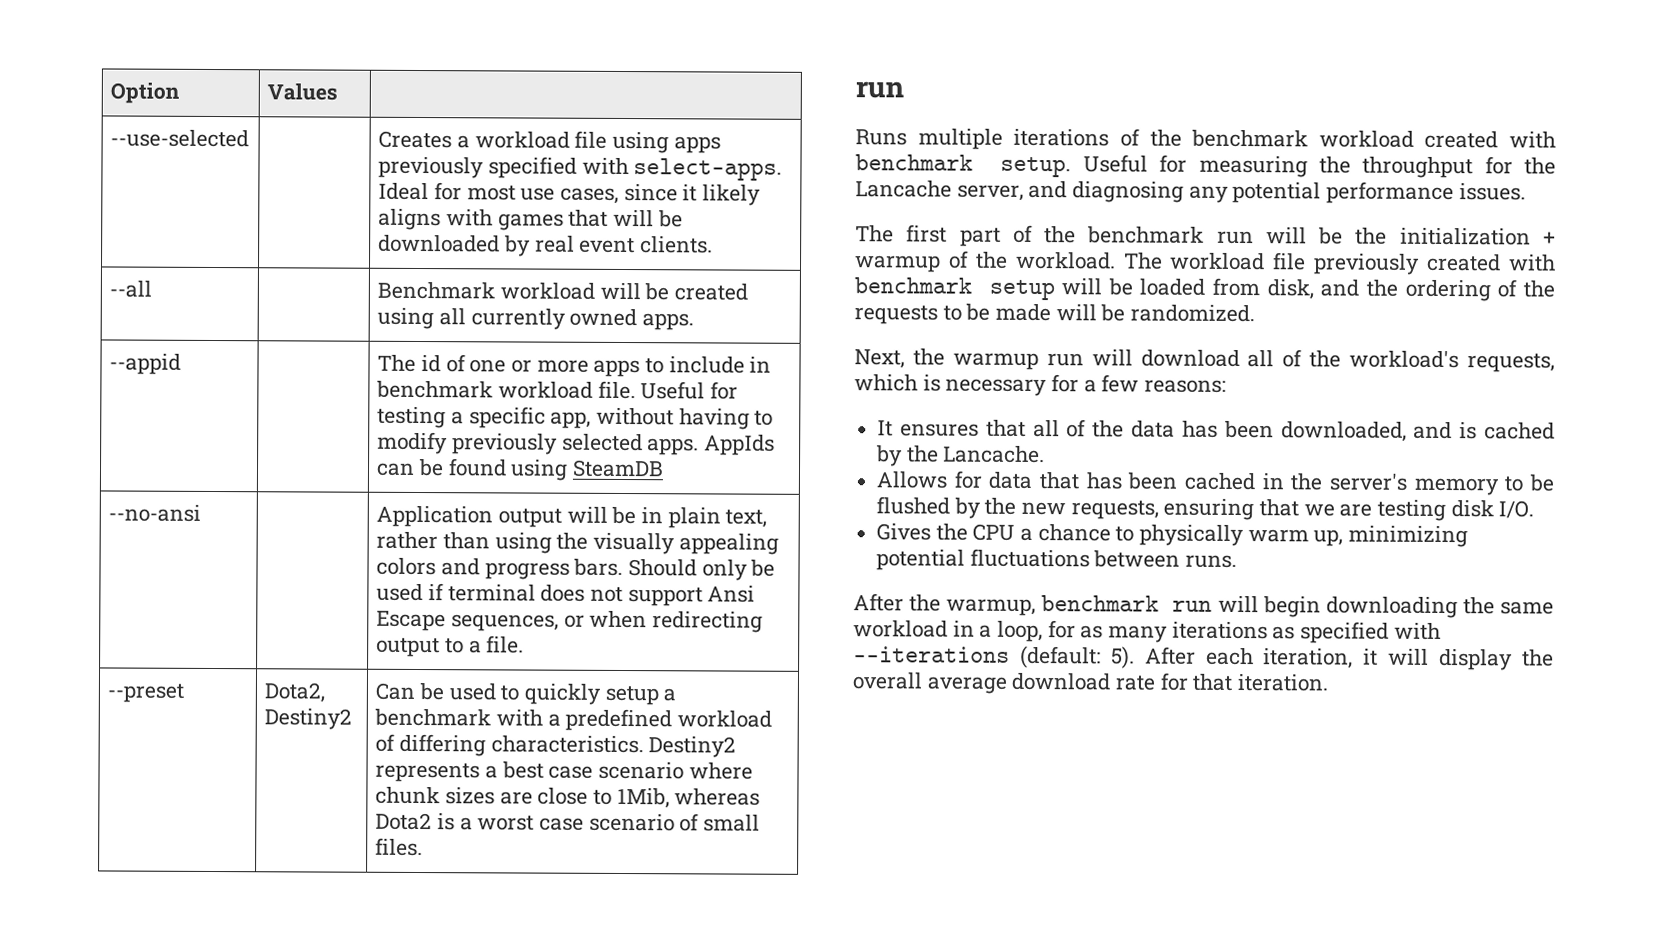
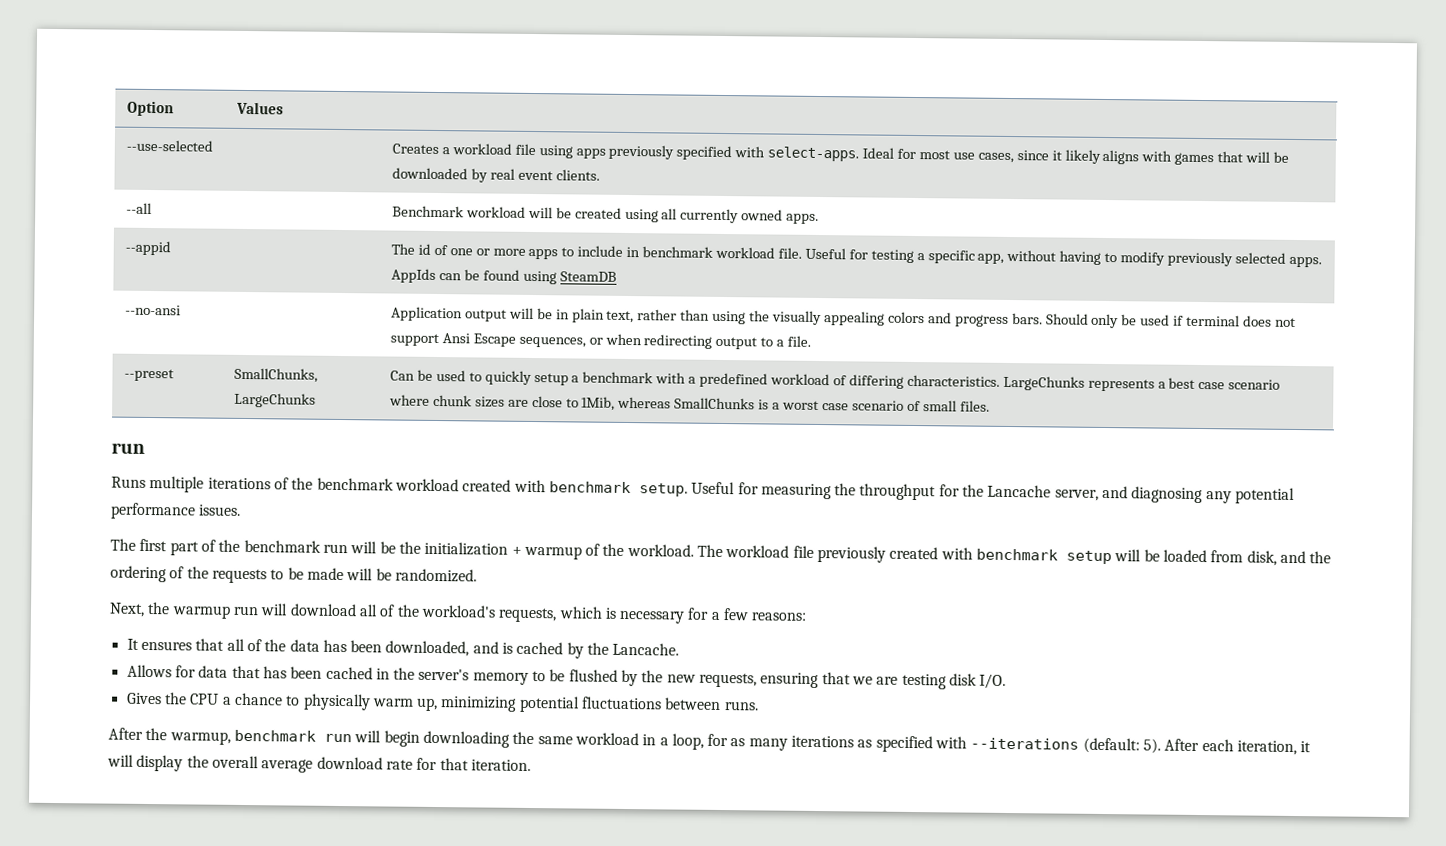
- Dota2, Destiny2
+ SmallChunks, LargeChunks
- Destiny2 represents a best case scenario where chunk sizes are close to 1Mib, whereas Dota2 is a worst case scenario of small files.
+ LargeChunks represents a best case scenario where chunk sizes are close to 1Mib, whereas SmallChunks is a worst case scenario of small files.

